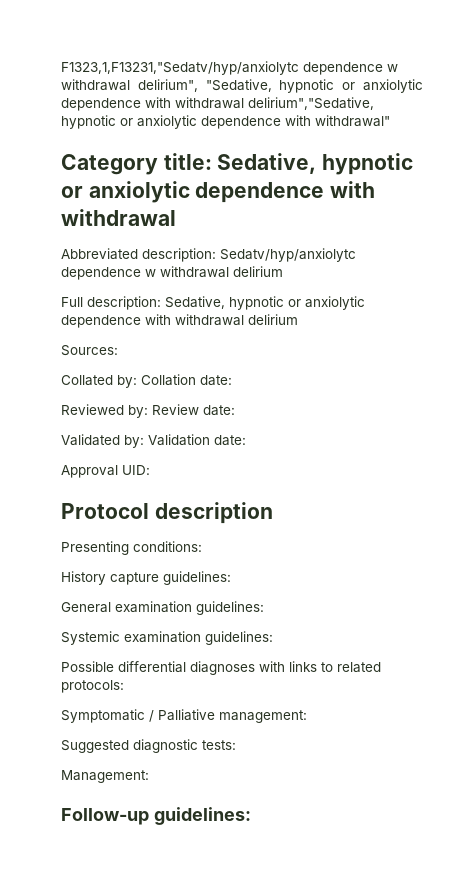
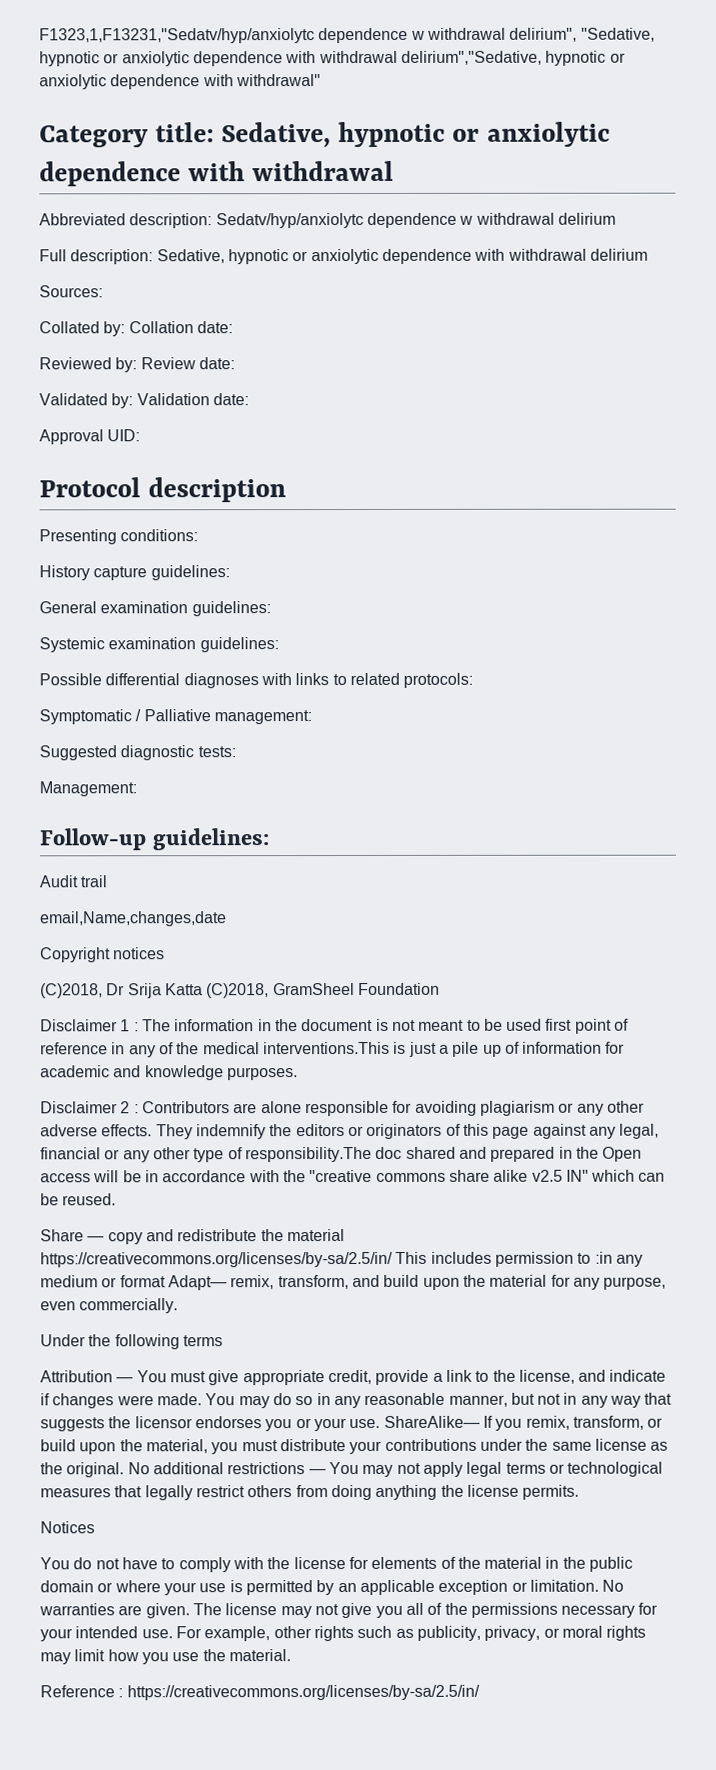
+ Audit trail
+ email,Name,changes,date
+ Copyright notices
+ (C)2018, Dr Srija Katta (C)2018, GramSheel Foundation
+ Disclaimer 1 : The information in the document is not meant to be used first point of reference in any of the medical interventions.This is just a pile up of information for academic and knowledge purposes.
+ Disclaimer 2 : Contributors are alone responsible for avoiding plagiarism or any other adverse effects. They indemnify the editors or originators of this page against any legal, financial or any other type of responsibility.The doc shared and prepared in the Open access will be in accordance with the "creative commons share alike v2.5 IN" which can be reused.
+ Share — copy and redistribute the material https://creativecommons.org/licenses/by-sa/2.5/in/ This includes permission to :in any medium or format Adapt— remix, transform, and build upon the material for any purpose, even commercially.
+ Under the following terms
+ Attribution — You must give appropriate credit, provide a link to the license, and indicate if changes were made. You may do so in any reasonable manner, but not in any way that suggests the licensor endorses you or your use. ShareAlike— If you remix, transform, or build upon the material, you must distribute your contributions under the same license as the original. No additional restrictions — You may not apply legal terms or technological measures that legally restrict others from doing anything the license permits.
+ Notices
+ You do not have to comply with the license for elements of the material in the public domain or where your use is permitted by an applicable exception or limitation. No warranties are given. The license may not give you all of the permissions necessary for your intended use. For example, other rights such as publicity, privacy, or moral rights may limit how you use the material.
+ Reference : https://creativecommons.org/licenses/by-sa/2.5/in/

